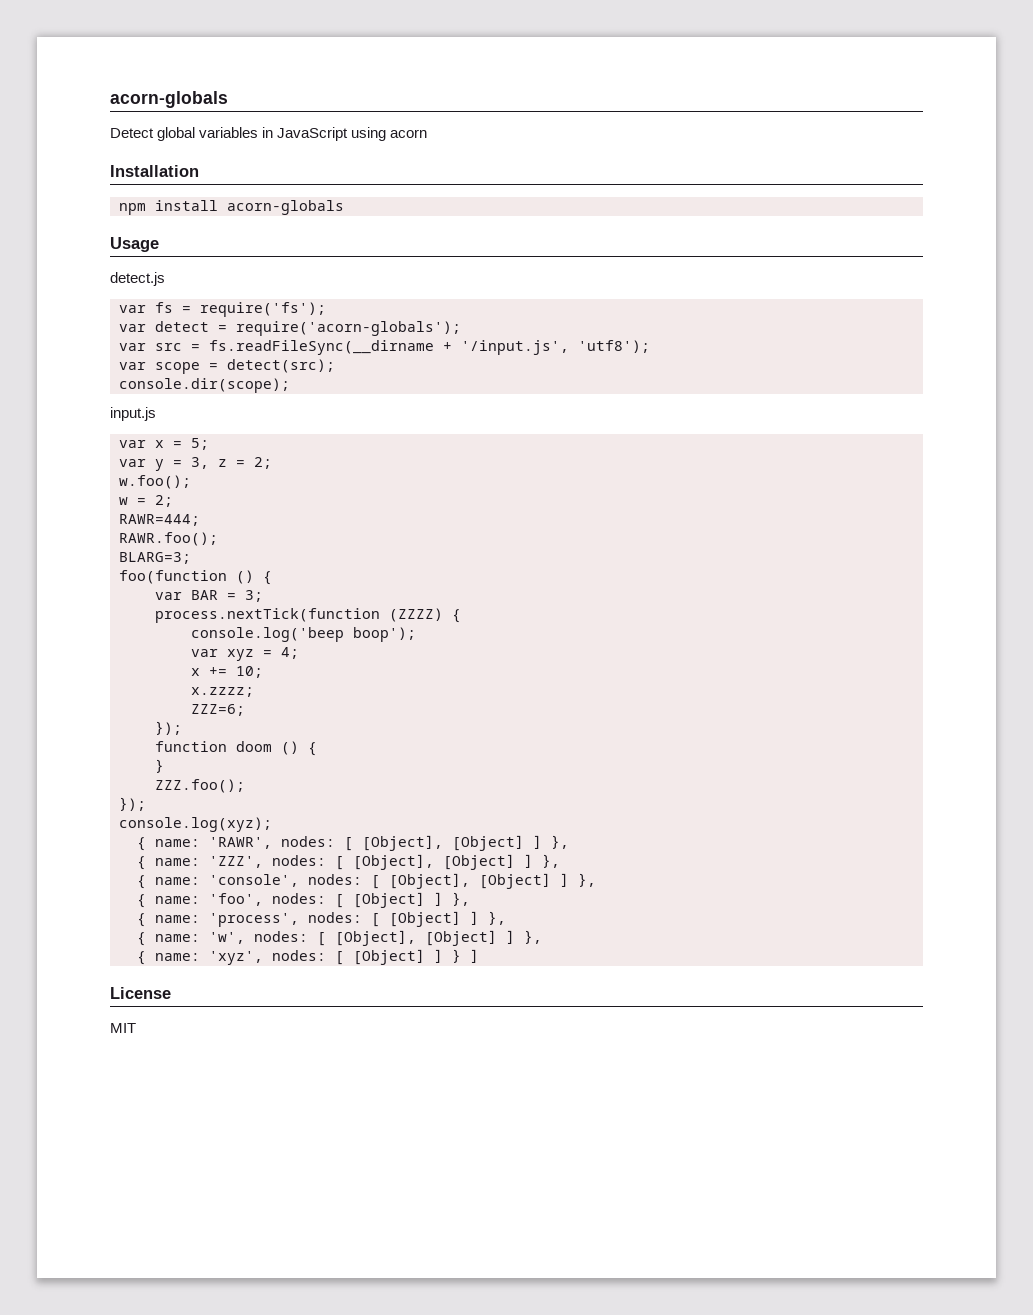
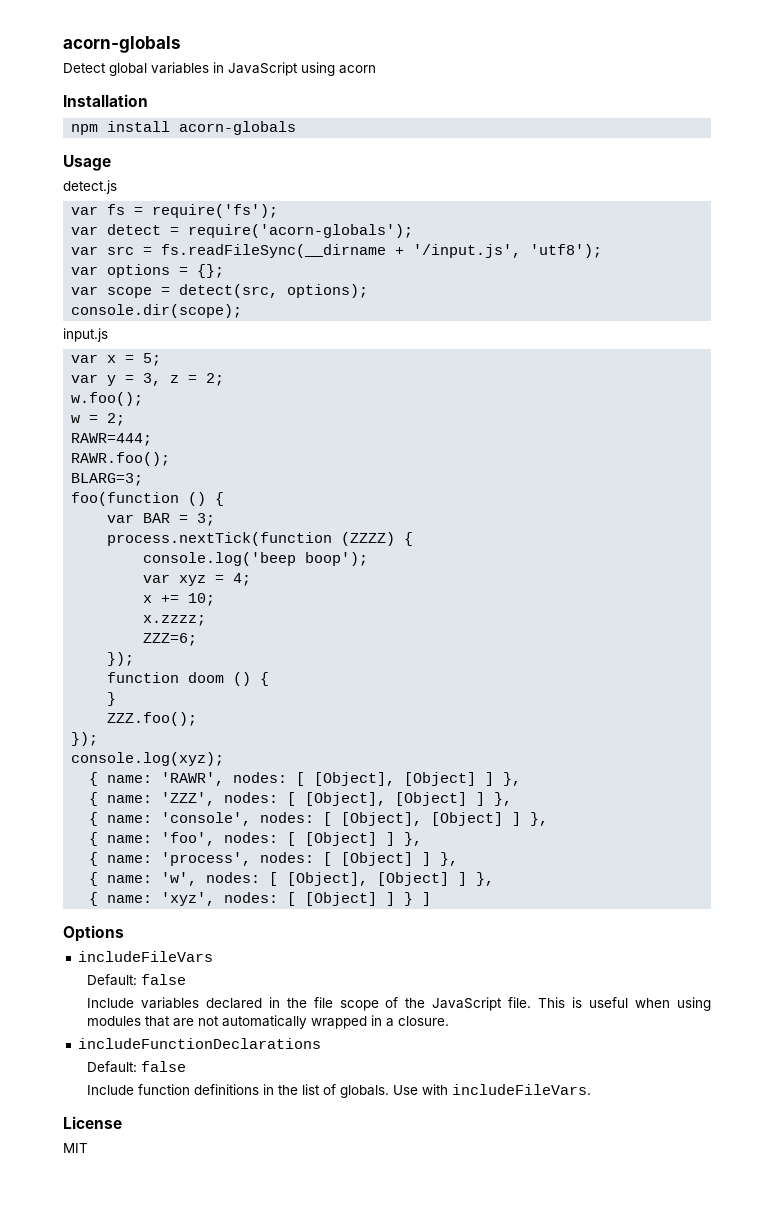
+ var options = {};
- var scope = detect(src);
+ var scope = detect(src, options);
+ Options
+ includeFileVars
+ Default: false
+ Include variables declared in the file scope of the JavaScript file. This is useful when using modules that are not automatically wrapped in a closure.
+ includeFunctionDeclarations
+ Default: false
+ Include function definitions in the list of globals. Use with includeFileVars.

